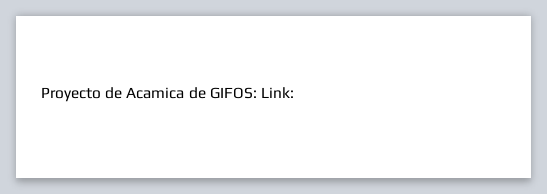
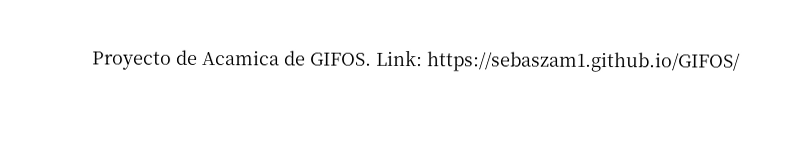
- Proyecto de Acamica de GIFOS: Link:
+ Proyecto de Acamica de GIFOS. Link: https://sebaszam1.github.io/GIFOS/

